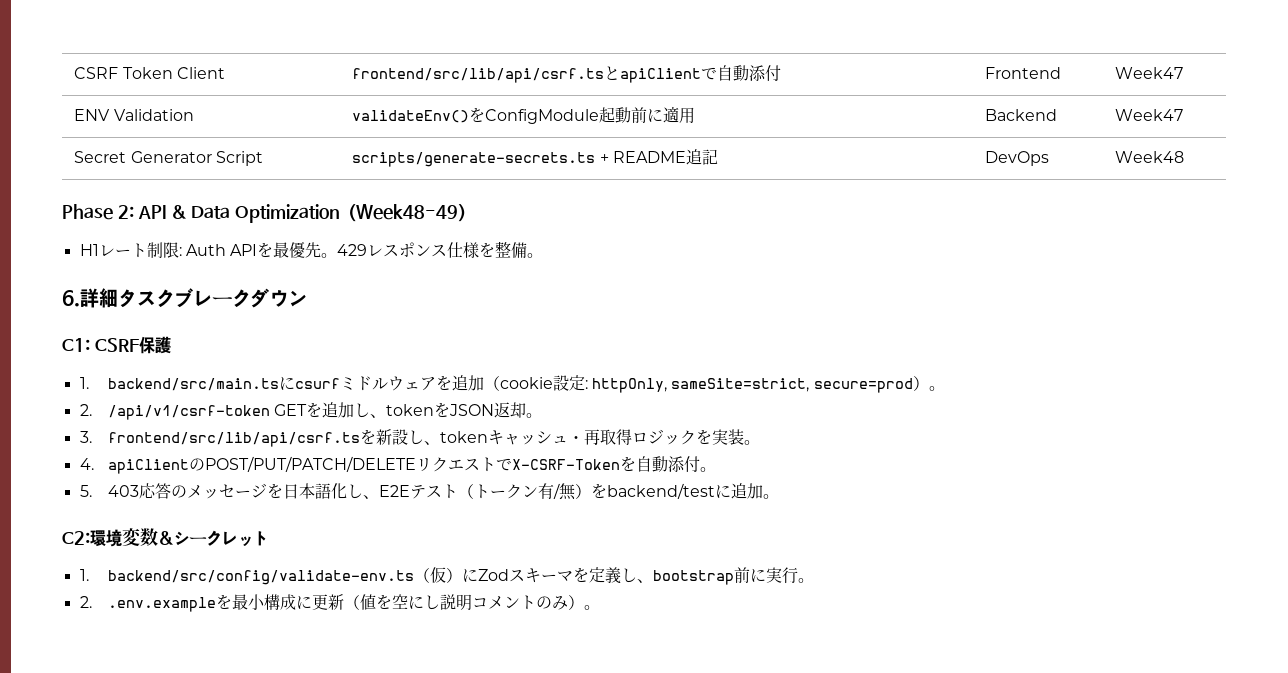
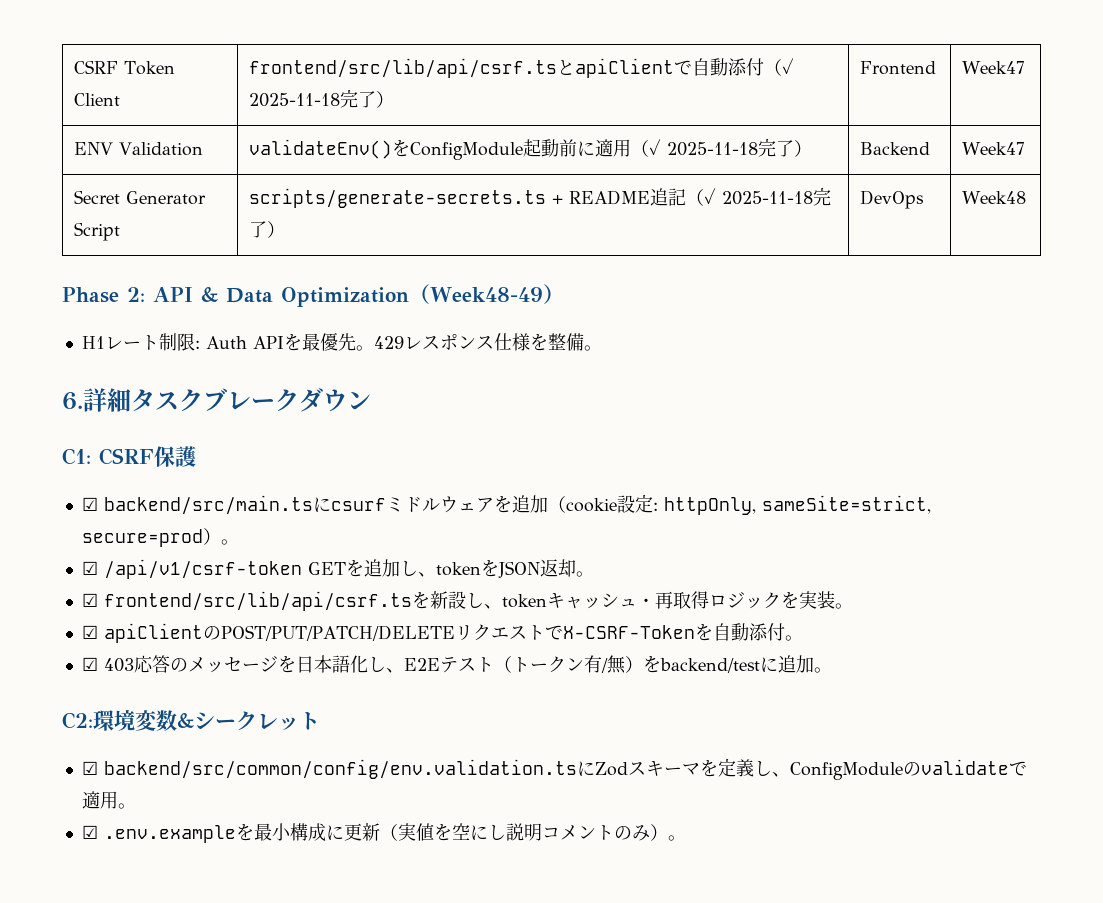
- CSRF Token Client | frontend/src/lib/api/csrf.tsとapiClientで自動添付 | Frontend | Week47
+ CSRF Token Client | frontend/src/lib/api/csrf.tsとapiClientで自動添付（✓ 2025-11-18完了） | Frontend | Week47
- ENV Validation | validateEnv()をConfigModule起動前に適用 | Backend | Week47
+ ENV Validation | validateEnv()をConfigModule起動前に適用（✓ 2025-11-18完了） | Backend | Week47
- Secret Generator Script | scripts/generate-secrets.ts + README追記 | DevOps | Week48
+ Secret Generator Script | scripts/generate-secrets.ts + README追記（✓ 2025-11-18完了） | DevOps | Week48
- 1. backend/src/main.tsにcsurfミドルウェアを追加（cookie設定: httpOnly, sameSite=strict, secure=prod）。
+ ☑ backend/src/main.tsにcsurfミドルウェアを追加（cookie設定: httpOnly, sameSite=strict, secure=prod）。
- 2. /api/v1/csrf-token GETを追加し、tokenをJSON返却。
+ ☑ /api/v1/csrf-token GETを追加し、tokenをJSON返却。
- 3. frontend/src/lib/api/csrf.tsを新設し、tokenキャッシュ・再取得ロジックを実装。
+ ☑ frontend/src/lib/api/csrf.tsを新設し、tokenキャッシュ・再取得ロジックを実装。
- 4. apiClientのPOST/PUT/PATCH/DELETEリクエストでX-CSRF-Tokenを自動添付。
+ ☑ apiClientのPOST/PUT/PATCH/DELETEリクエストでX-CSRF-Tokenを自動添付。
- 5. 403応答のメッセージを日本語化し、E2Eテスト（トークン有/無）をbackend/testに追加。
+ ☑ 403応答のメッセージを日本語化し、E2Eテスト（トークン有/無）をbackend/testに追加。
- 1. backend/src/config/validate-env.ts（仮）にZodスキーマを定義し、bootstrap前に実行。
- 2. .env.exampleを最小構成に更新（値を空にし説明コメントのみ）。
+ ☑ backend/src/common/config/env.validation.tsにZodスキーマを定義し、ConfigModuleのvalidateで適用。
+ ☑ .env.exampleを最小構成に更新（実値を空にし説明コメントのみ）。

